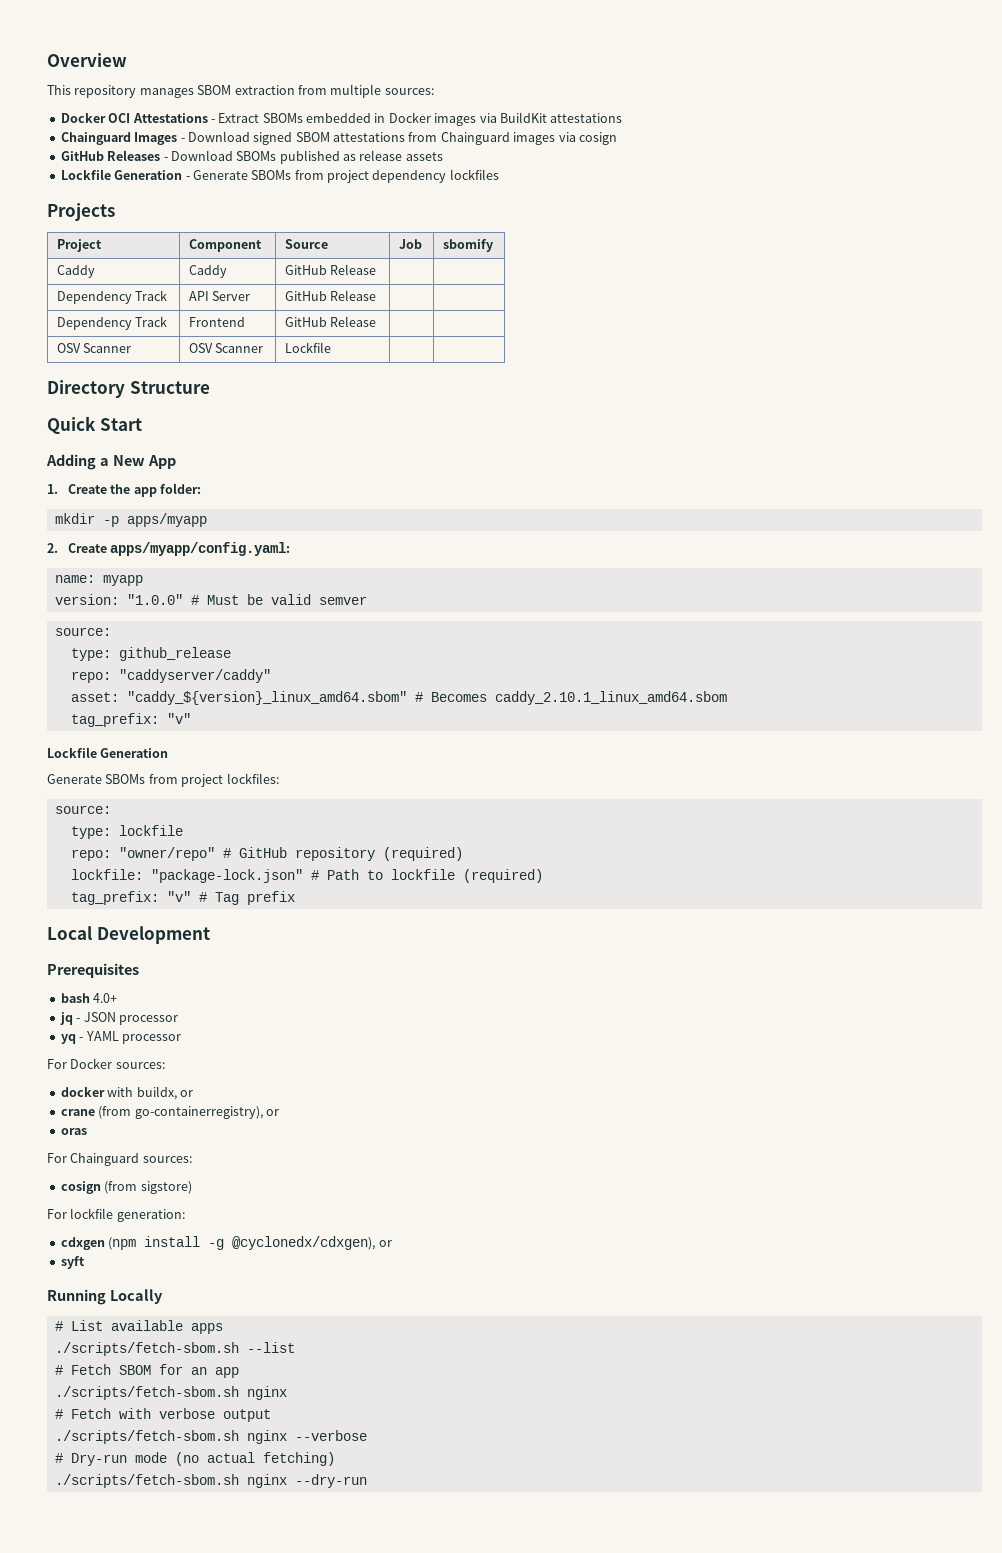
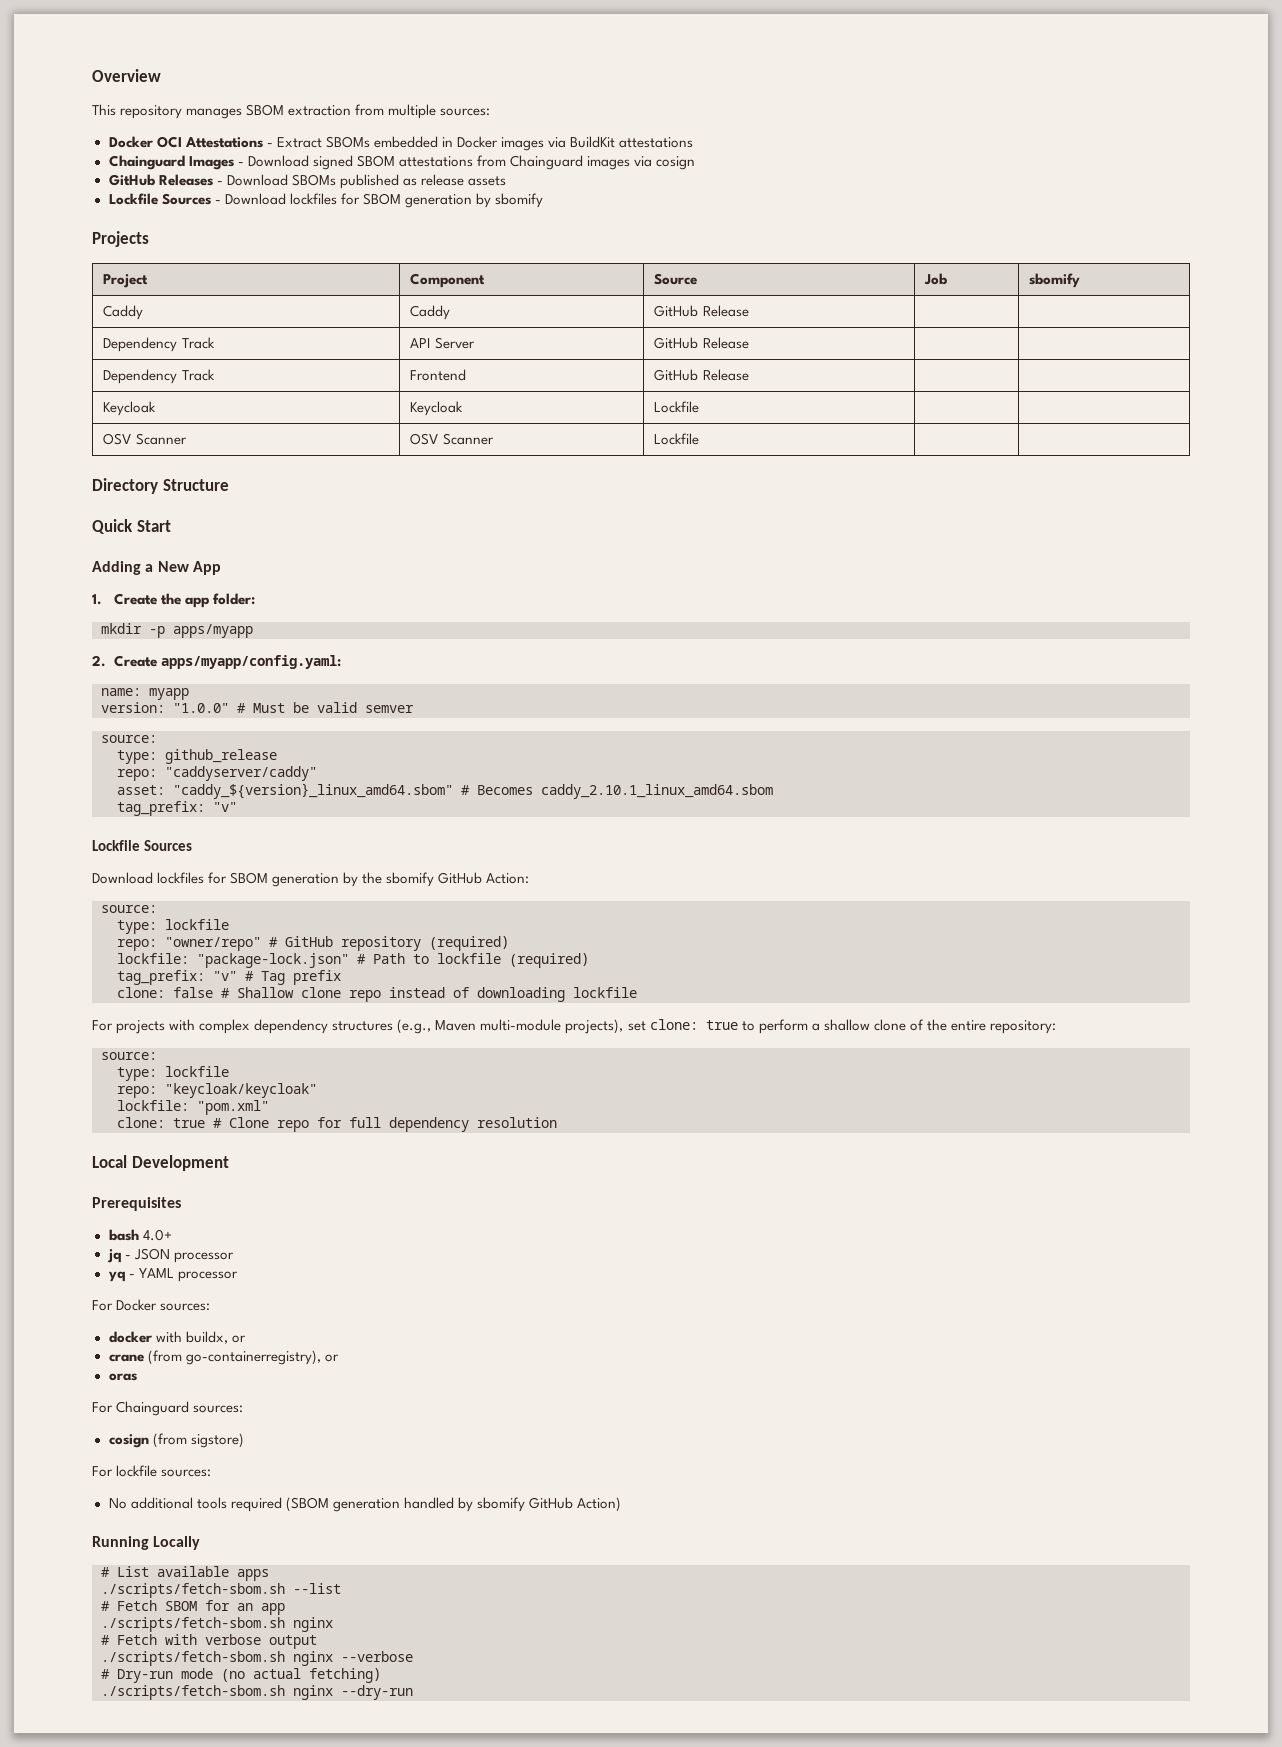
- Lockfile Generation - Generate SBOMs from project dependency lockfiles
+ Lockfile Sources - Download lockfiles for SBOM generation by sbomify
+ Keycloak | Keycloak | Lockfile | |
  asset: "caddy_${version}_linux_amd64.sbom" # Becomes caddy_2.10.1_linux_amd64.sbom
  tag_prefix: "v"
- Lockfile Generation
- Generate SBOMs from project lockfiles:
+ Lockfile Sources
+ Download lockfiles for SBOM generation by the sbomify GitHub Action:
+ clone: false # Shallow clone repo instead of downloading lockfile
+ For projects with complex dependency structures (e.g., Maven multi-module projects), set clone: true to perform a shallow clone of the entire repository:
+ source:
+ type: lockfile
+ repo: "keycloak/keycloak"
+ lockfile: "pom.xml"
+ clone: true # Clone repo for full dependency resolution
- For lockfile generation:
- cdxgen (npm install -g @cyclonedx/cdxgen), or
- syft
+ For lockfile sources:
+ No additional tools required (SBOM generation handled by sbomify GitHub Action)

